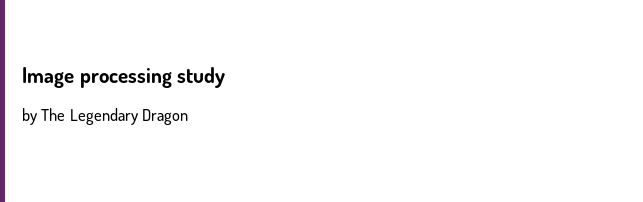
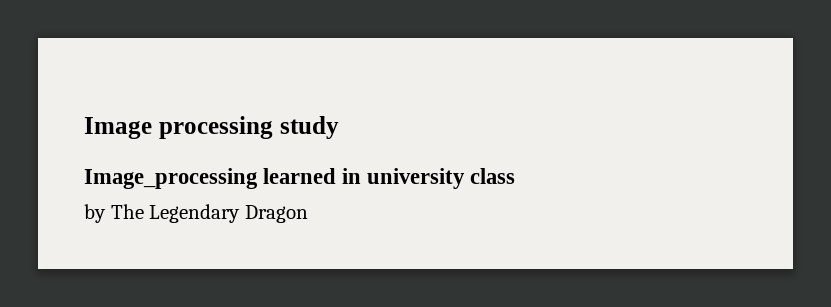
+ Image_processing learned in university class

